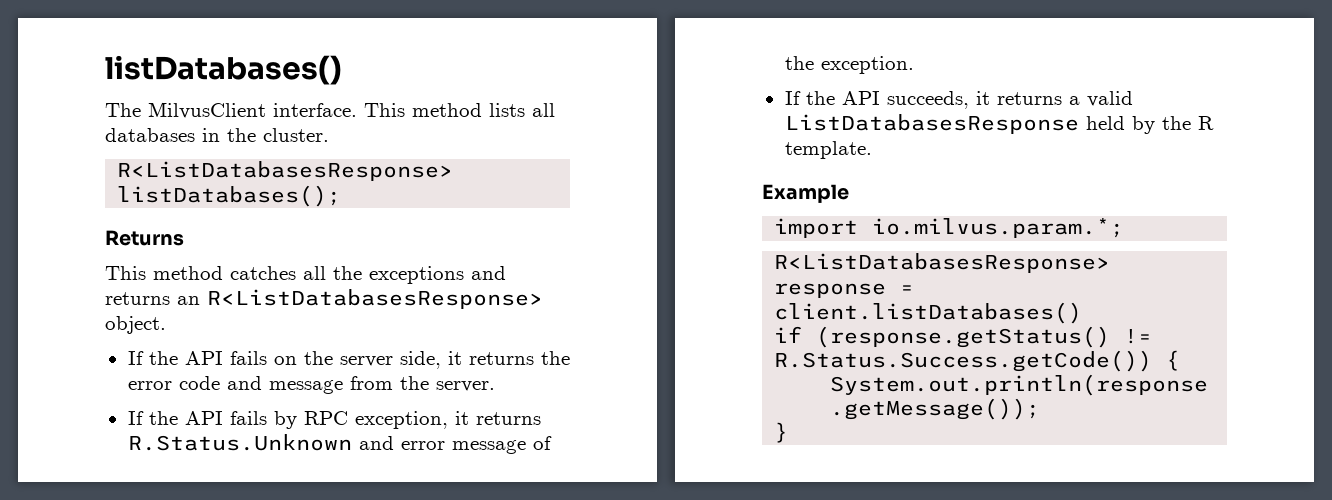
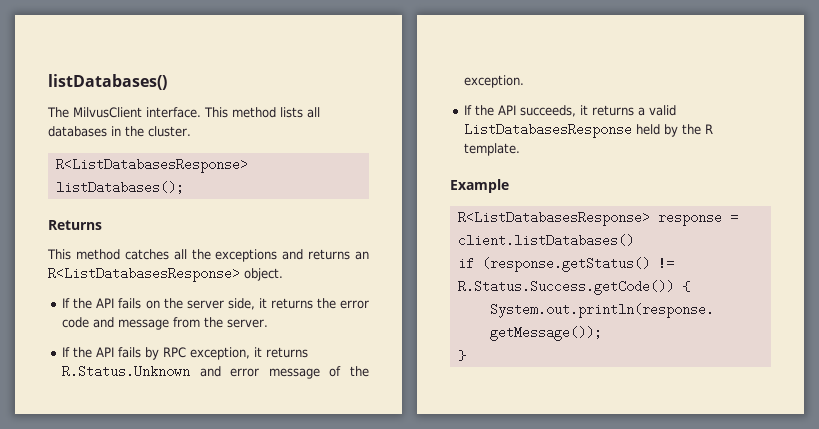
- import io.milvus.param.*;

